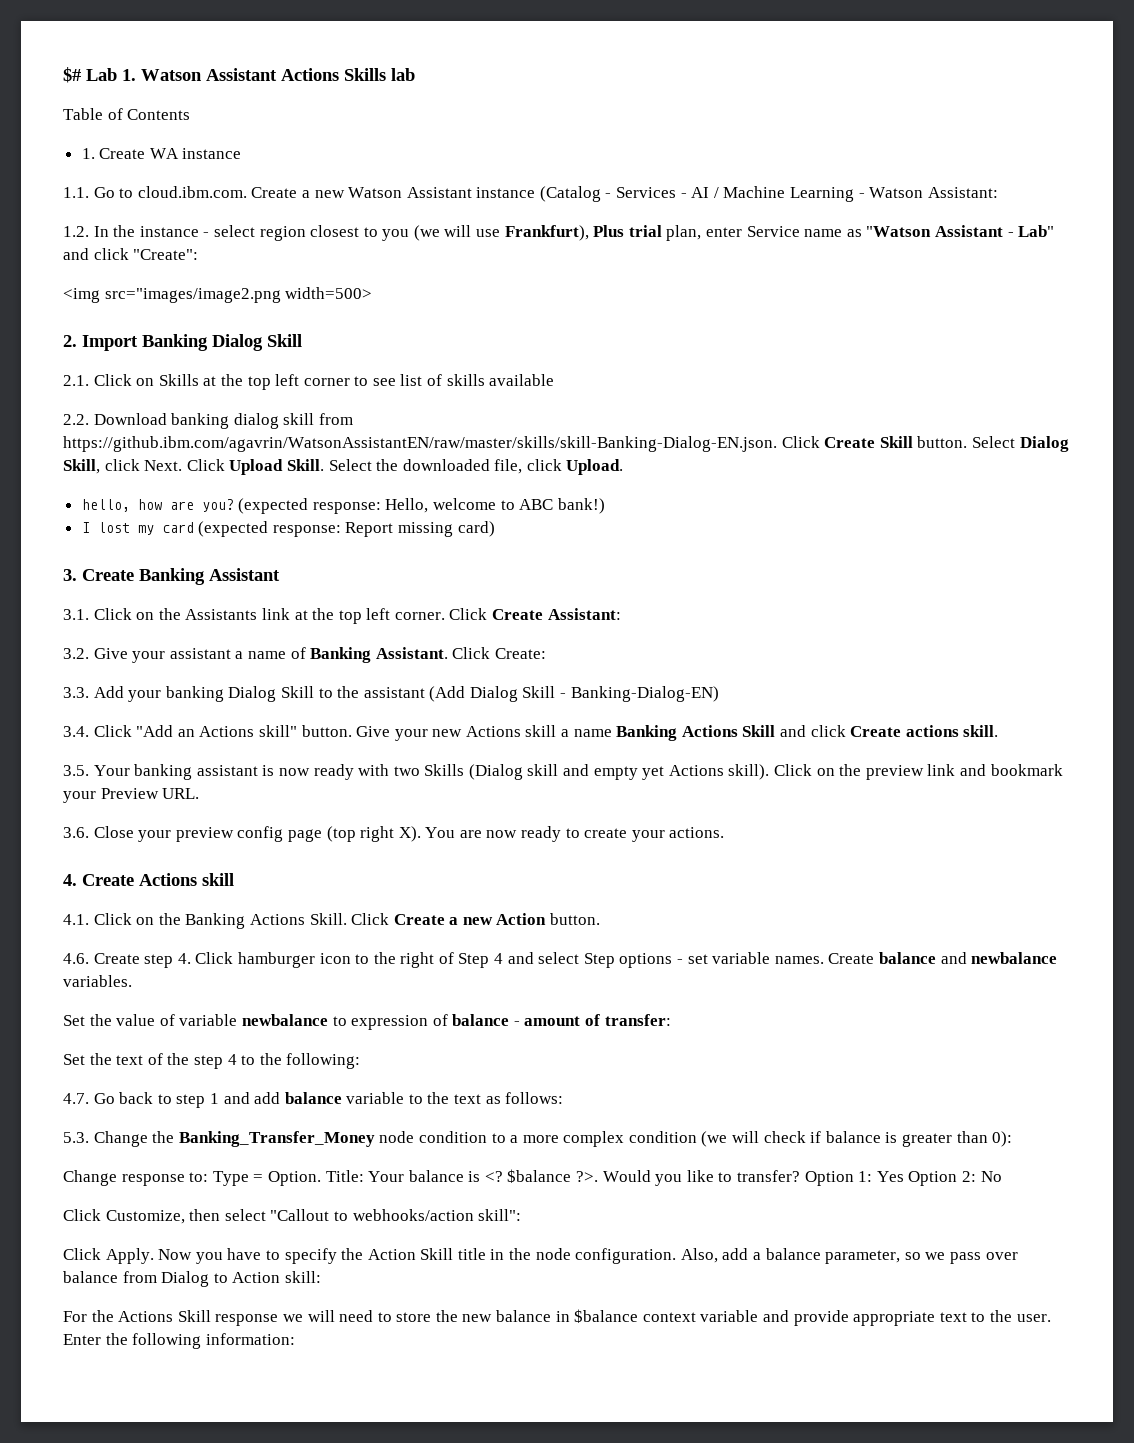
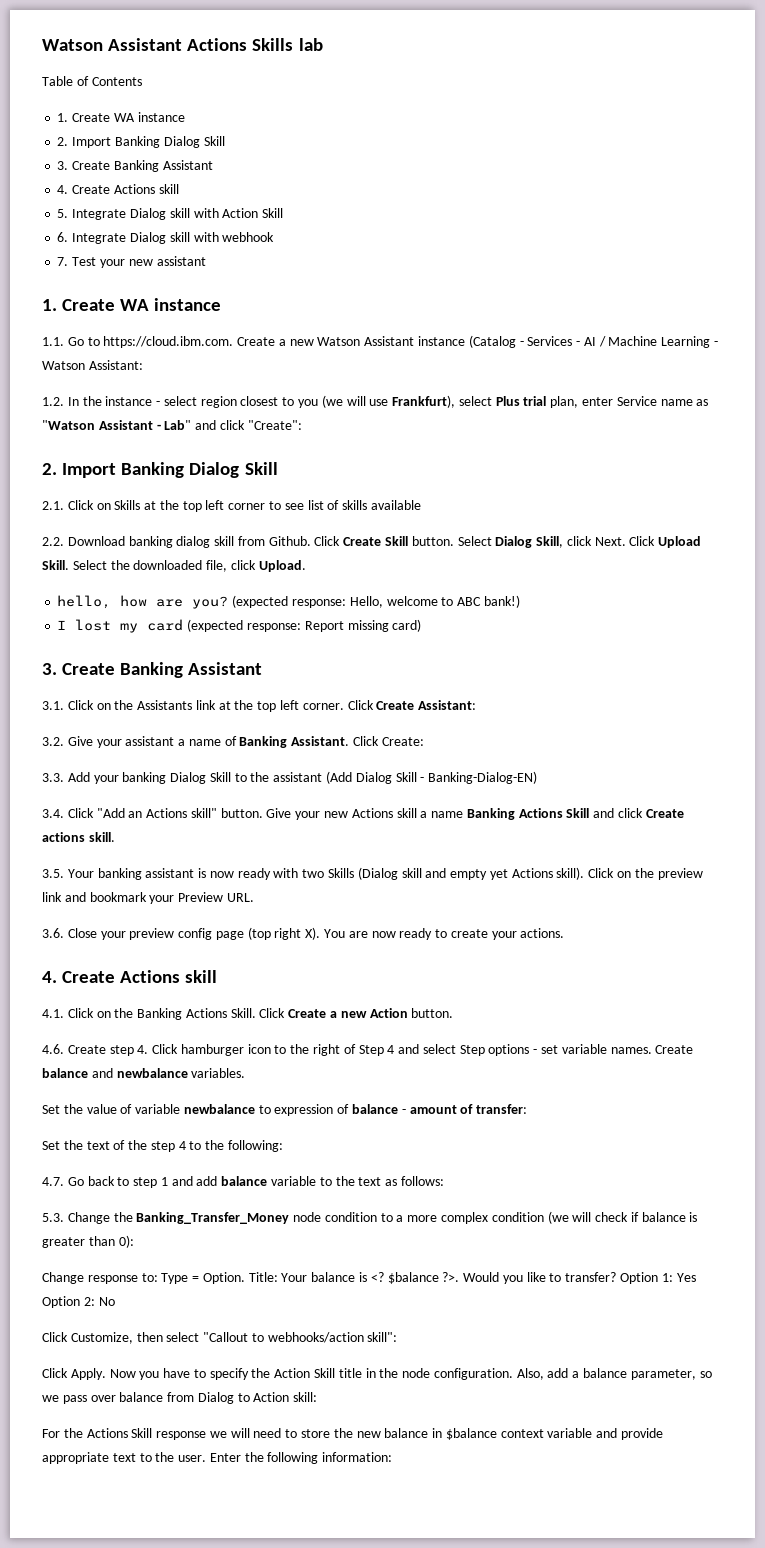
- $# Lab 1. Watson Assistant Actions Skills lab
+ Watson Assistant Actions Skills lab
  Table of Contents
+ 1. Create WA instance
+ 2. Import Banking Dialog Skill
+ 3. Create Banking Assistant
+ 4. Create Actions skill
+ 5. Integrate Dialog skill with Action Skill
+ 6. Integrate Dialog skill with webhook
+ 7. Test your new assistant
- 1.1. Go to cloud.ibm.com. Create a new Watson Assistant instance (Catalog - Services - AI / Machine Learning - Watson Assistant:
+ 1.1. Go to https://cloud.ibm.com. Create a new Watson Assistant instance (Catalog - Services - AI / Machine Learning - Watson Assistant:
- 1.2. In the instance - select region closest to you (we will use Frankfurt), Plus trial plan, enter Service name as "Watson Assistant - Lab" and click "Create":
+ 1.2. In the instance - select region closest to you (we will use Frankfurt), select Plus trial plan, enter Service name as "Watson Assistant - Lab" and click "Create":
- <img src="images/image2.png width=500>
- 2.2. Download banking dialog skill from https://github.ibm.com/agavrin/WatsonAssistantEN/raw/master/skills/skill-Banking-Dialog-EN.json. Click Create Skill button.
+ 2.2. Download banking dialog skill from Github. Click Create Skill button.

